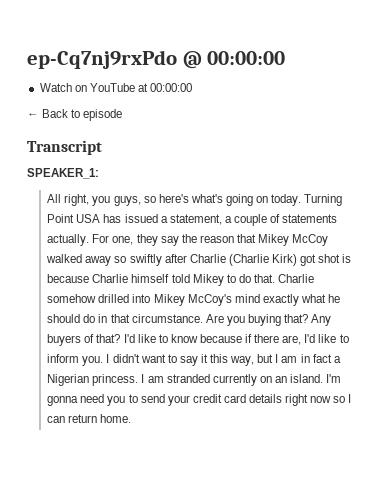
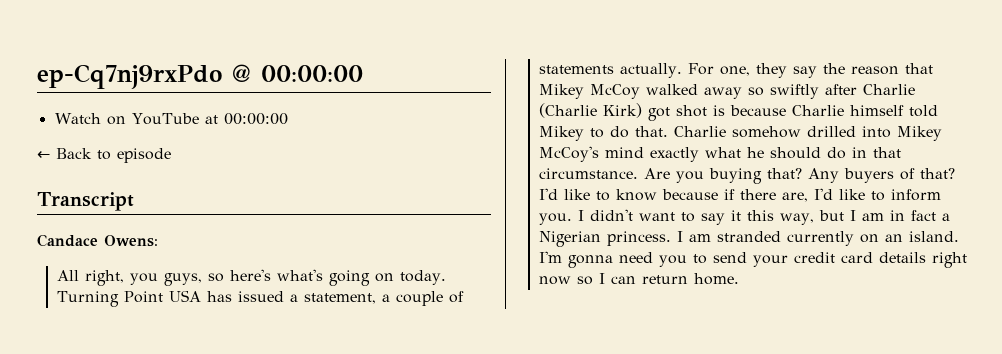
- SPEAKER_1:
+ Candace Owens:

